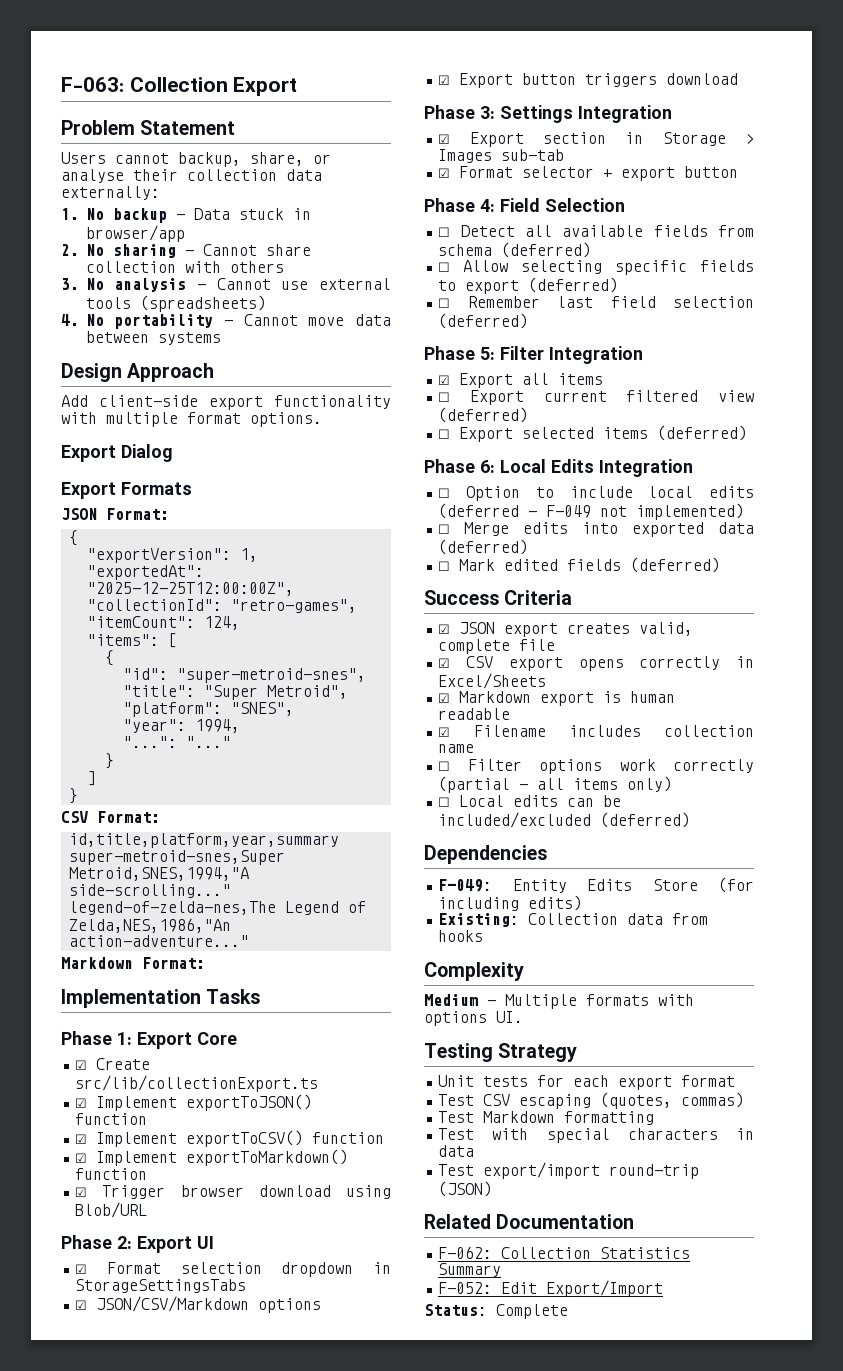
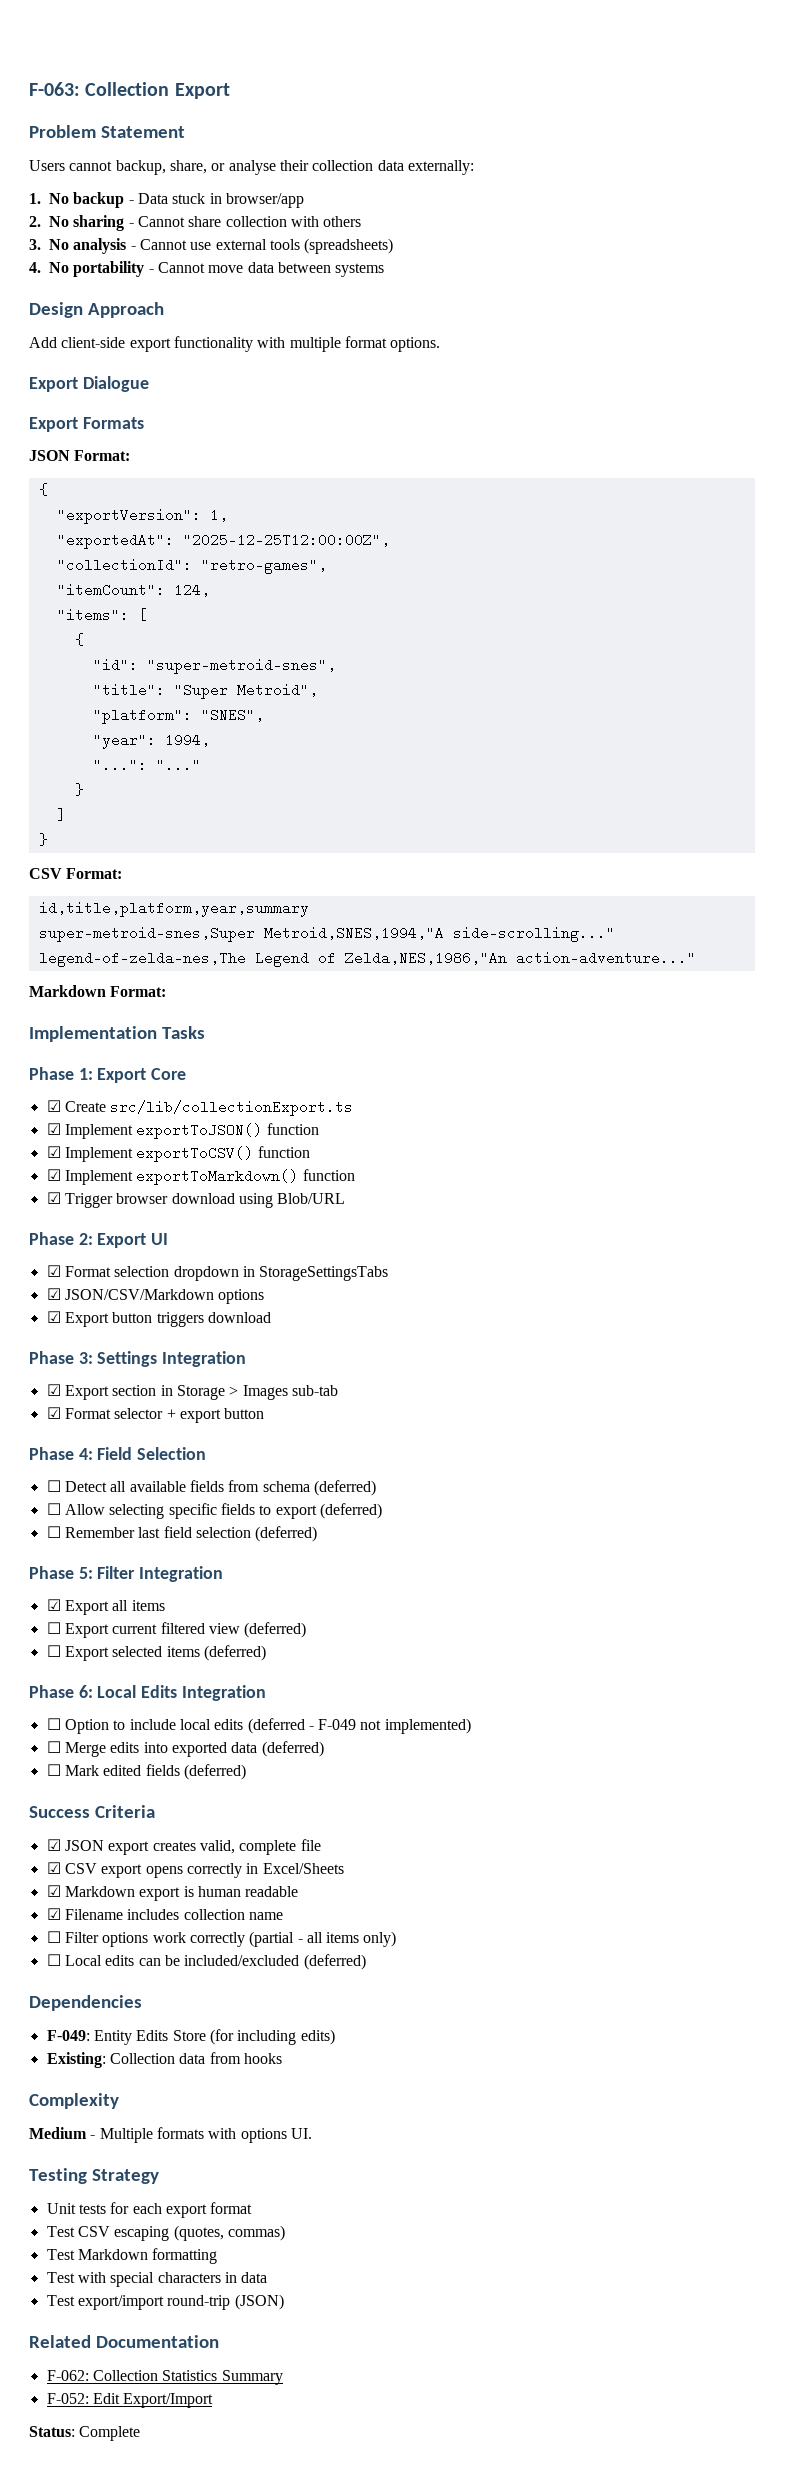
- Export Dialog
+ Export Dialogue

